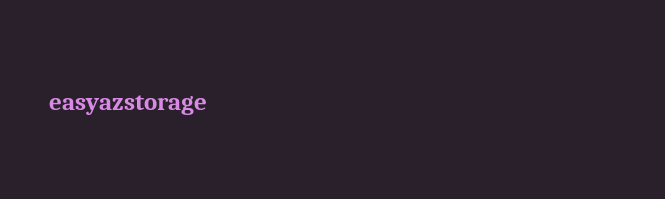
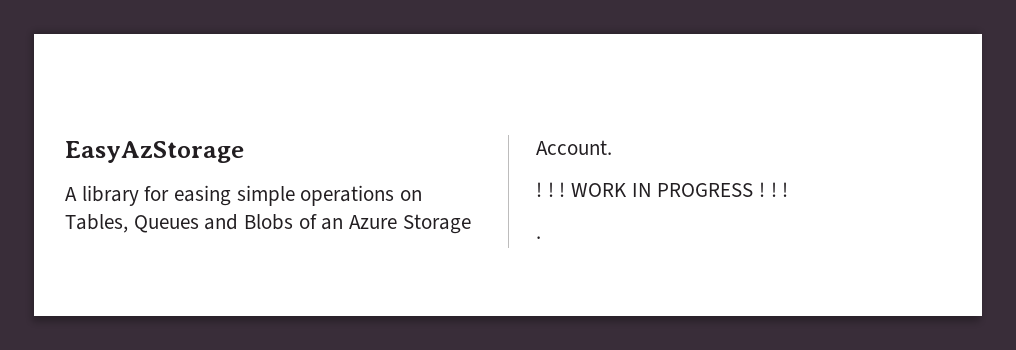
- easyazstorage
+ EasyAzStorage
+ A library for easing simple operations on Tables, Queues and Blobs of an Azure Storage Account.
+ ! ! ! WORK IN PROGRESS ! ! !
+ .

